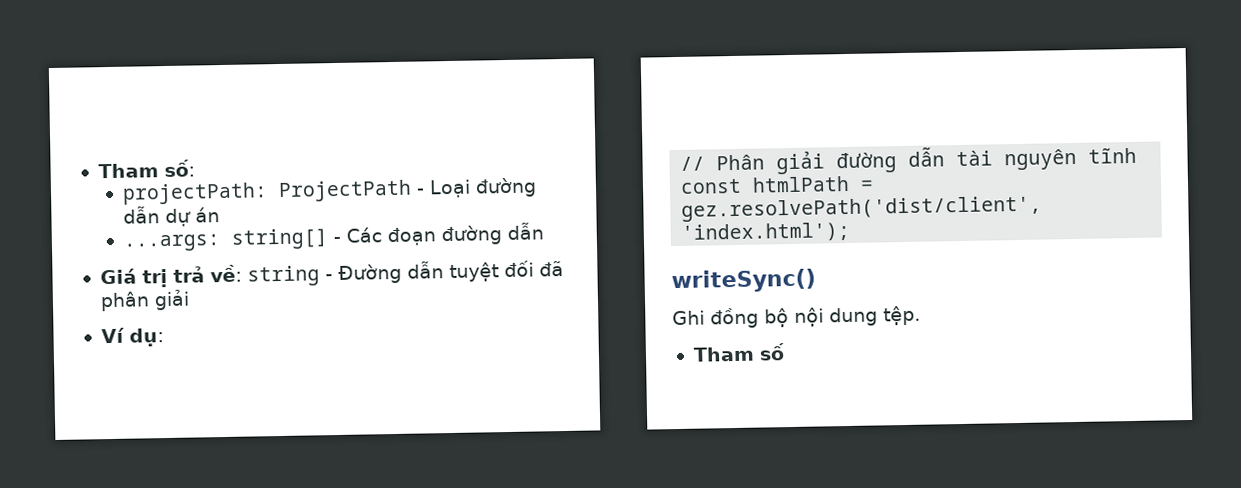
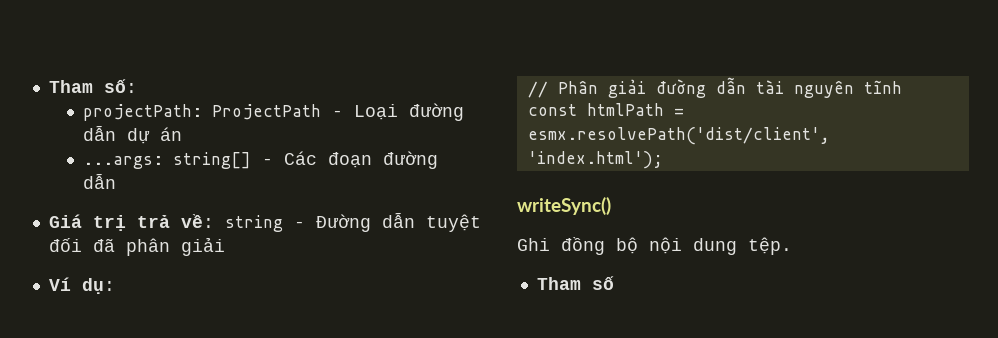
- const htmlPath = gez.resolvePath('dist/client', 'index.html');
+ const htmlPath = esmx.resolvePath('dist/client', 'index.html');

